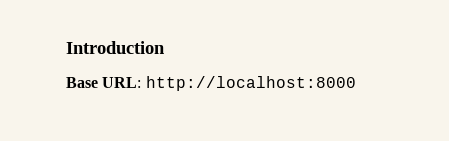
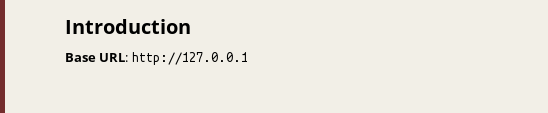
- Base URL: http://localhost:8000
+ Base URL: http://127.0.0.1

